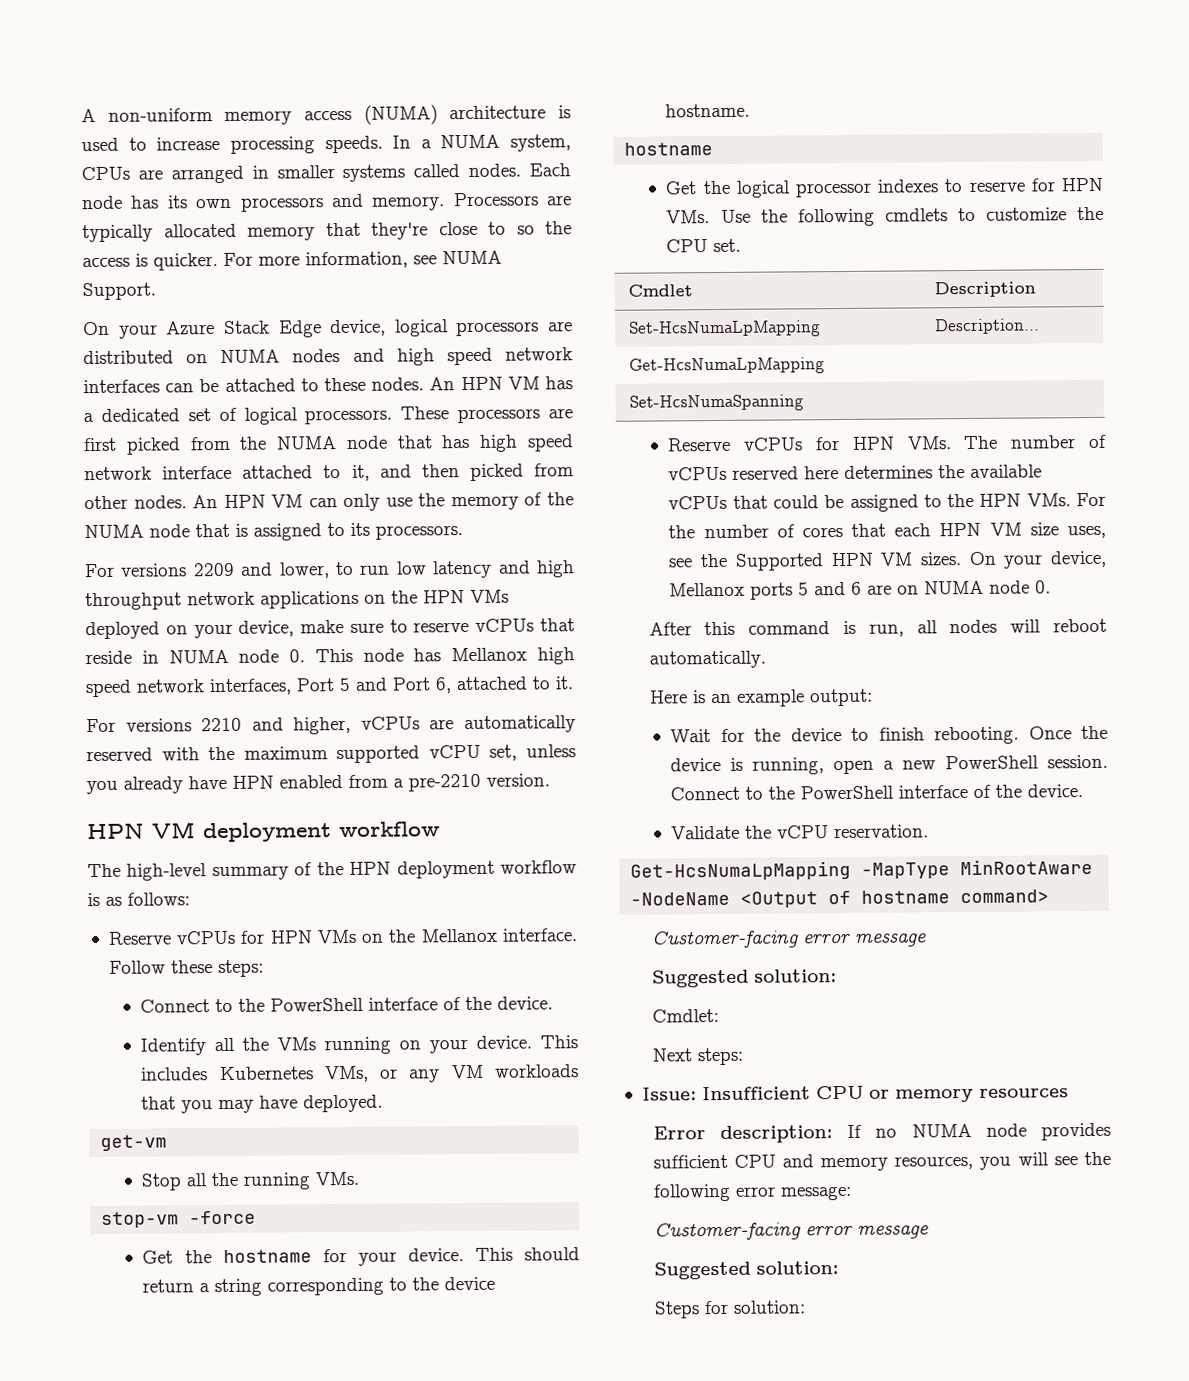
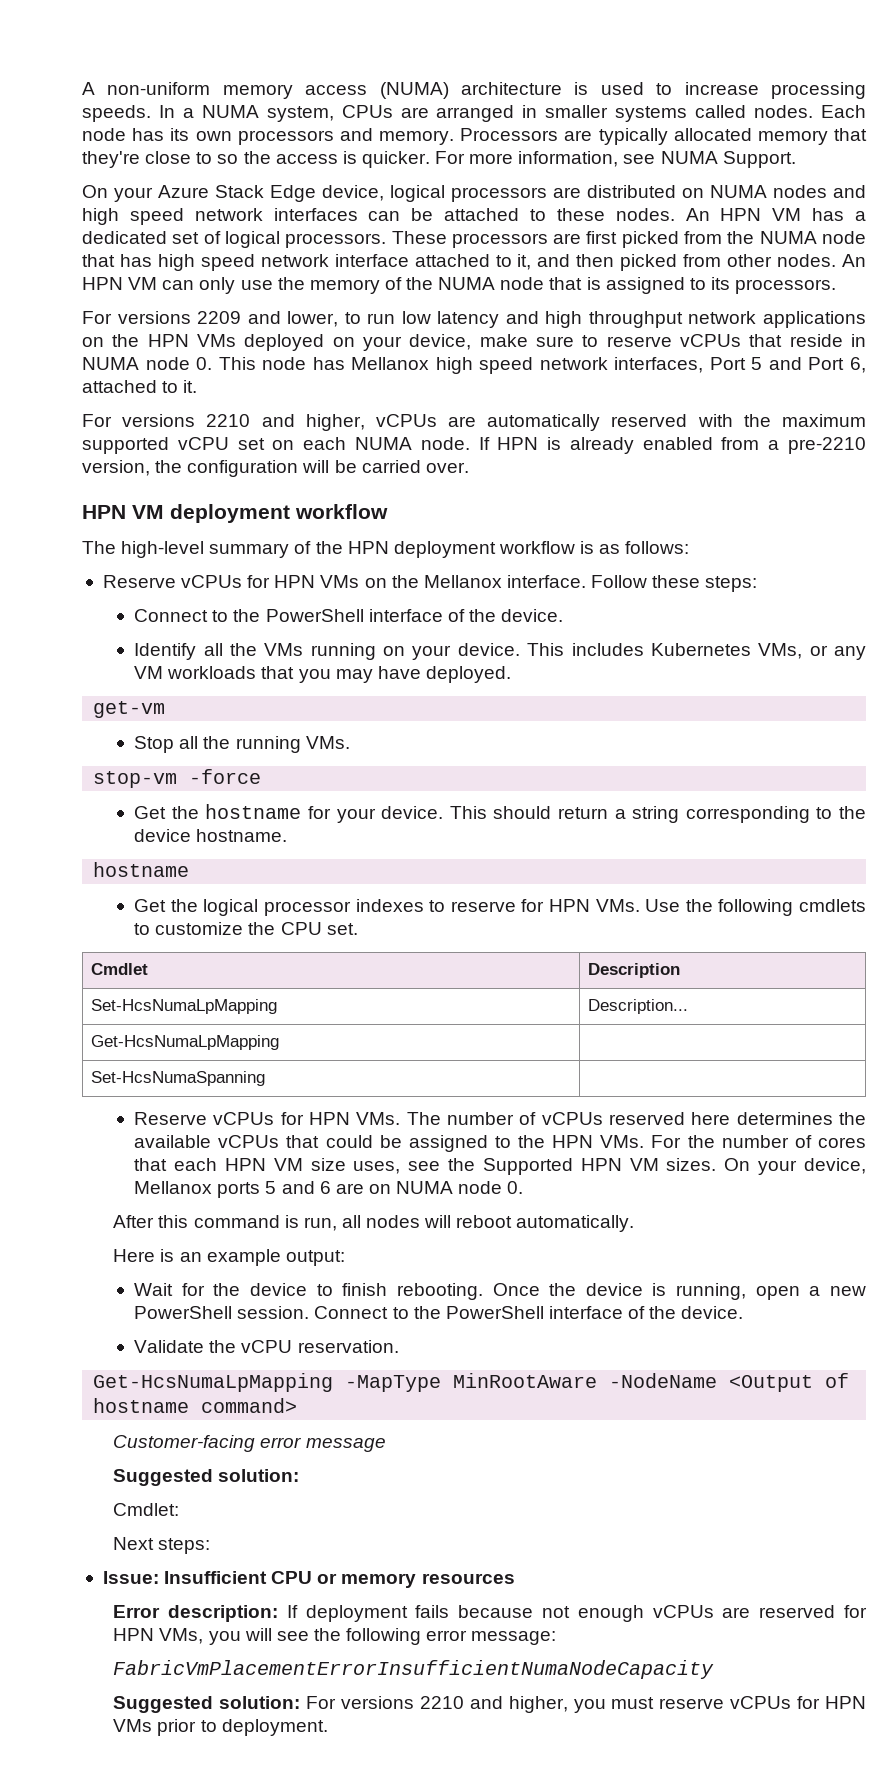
- For versions 2210 and higher, vCPUs are automatically reserved with the maximum supported vCPU set, unless you already have HPN enabled from a pre-2210 version.
+ For versions 2210 and higher, vCPUs are automatically reserved with the maximum supported vCPU set on each NUMA node. If HPN is already enabled from a pre-2210 version, the configuration will be carried over.
- Error description: If no NUMA node provides sufficient CPU and memory resources, you will see the following error message:
- Customer-facing error message
- Suggested solution:
- Steps for solution:
+ Error description: If deployment fails because not enough vCPUs are reserved for HPN VMs, you will see the following error message:
+ FabricVmPlacementErrorInsufficientNumaNodeCapacity
+ Suggested solution: For versions 2210 and higher, you must reserve vCPUs for HPN VMs prior to deployment.

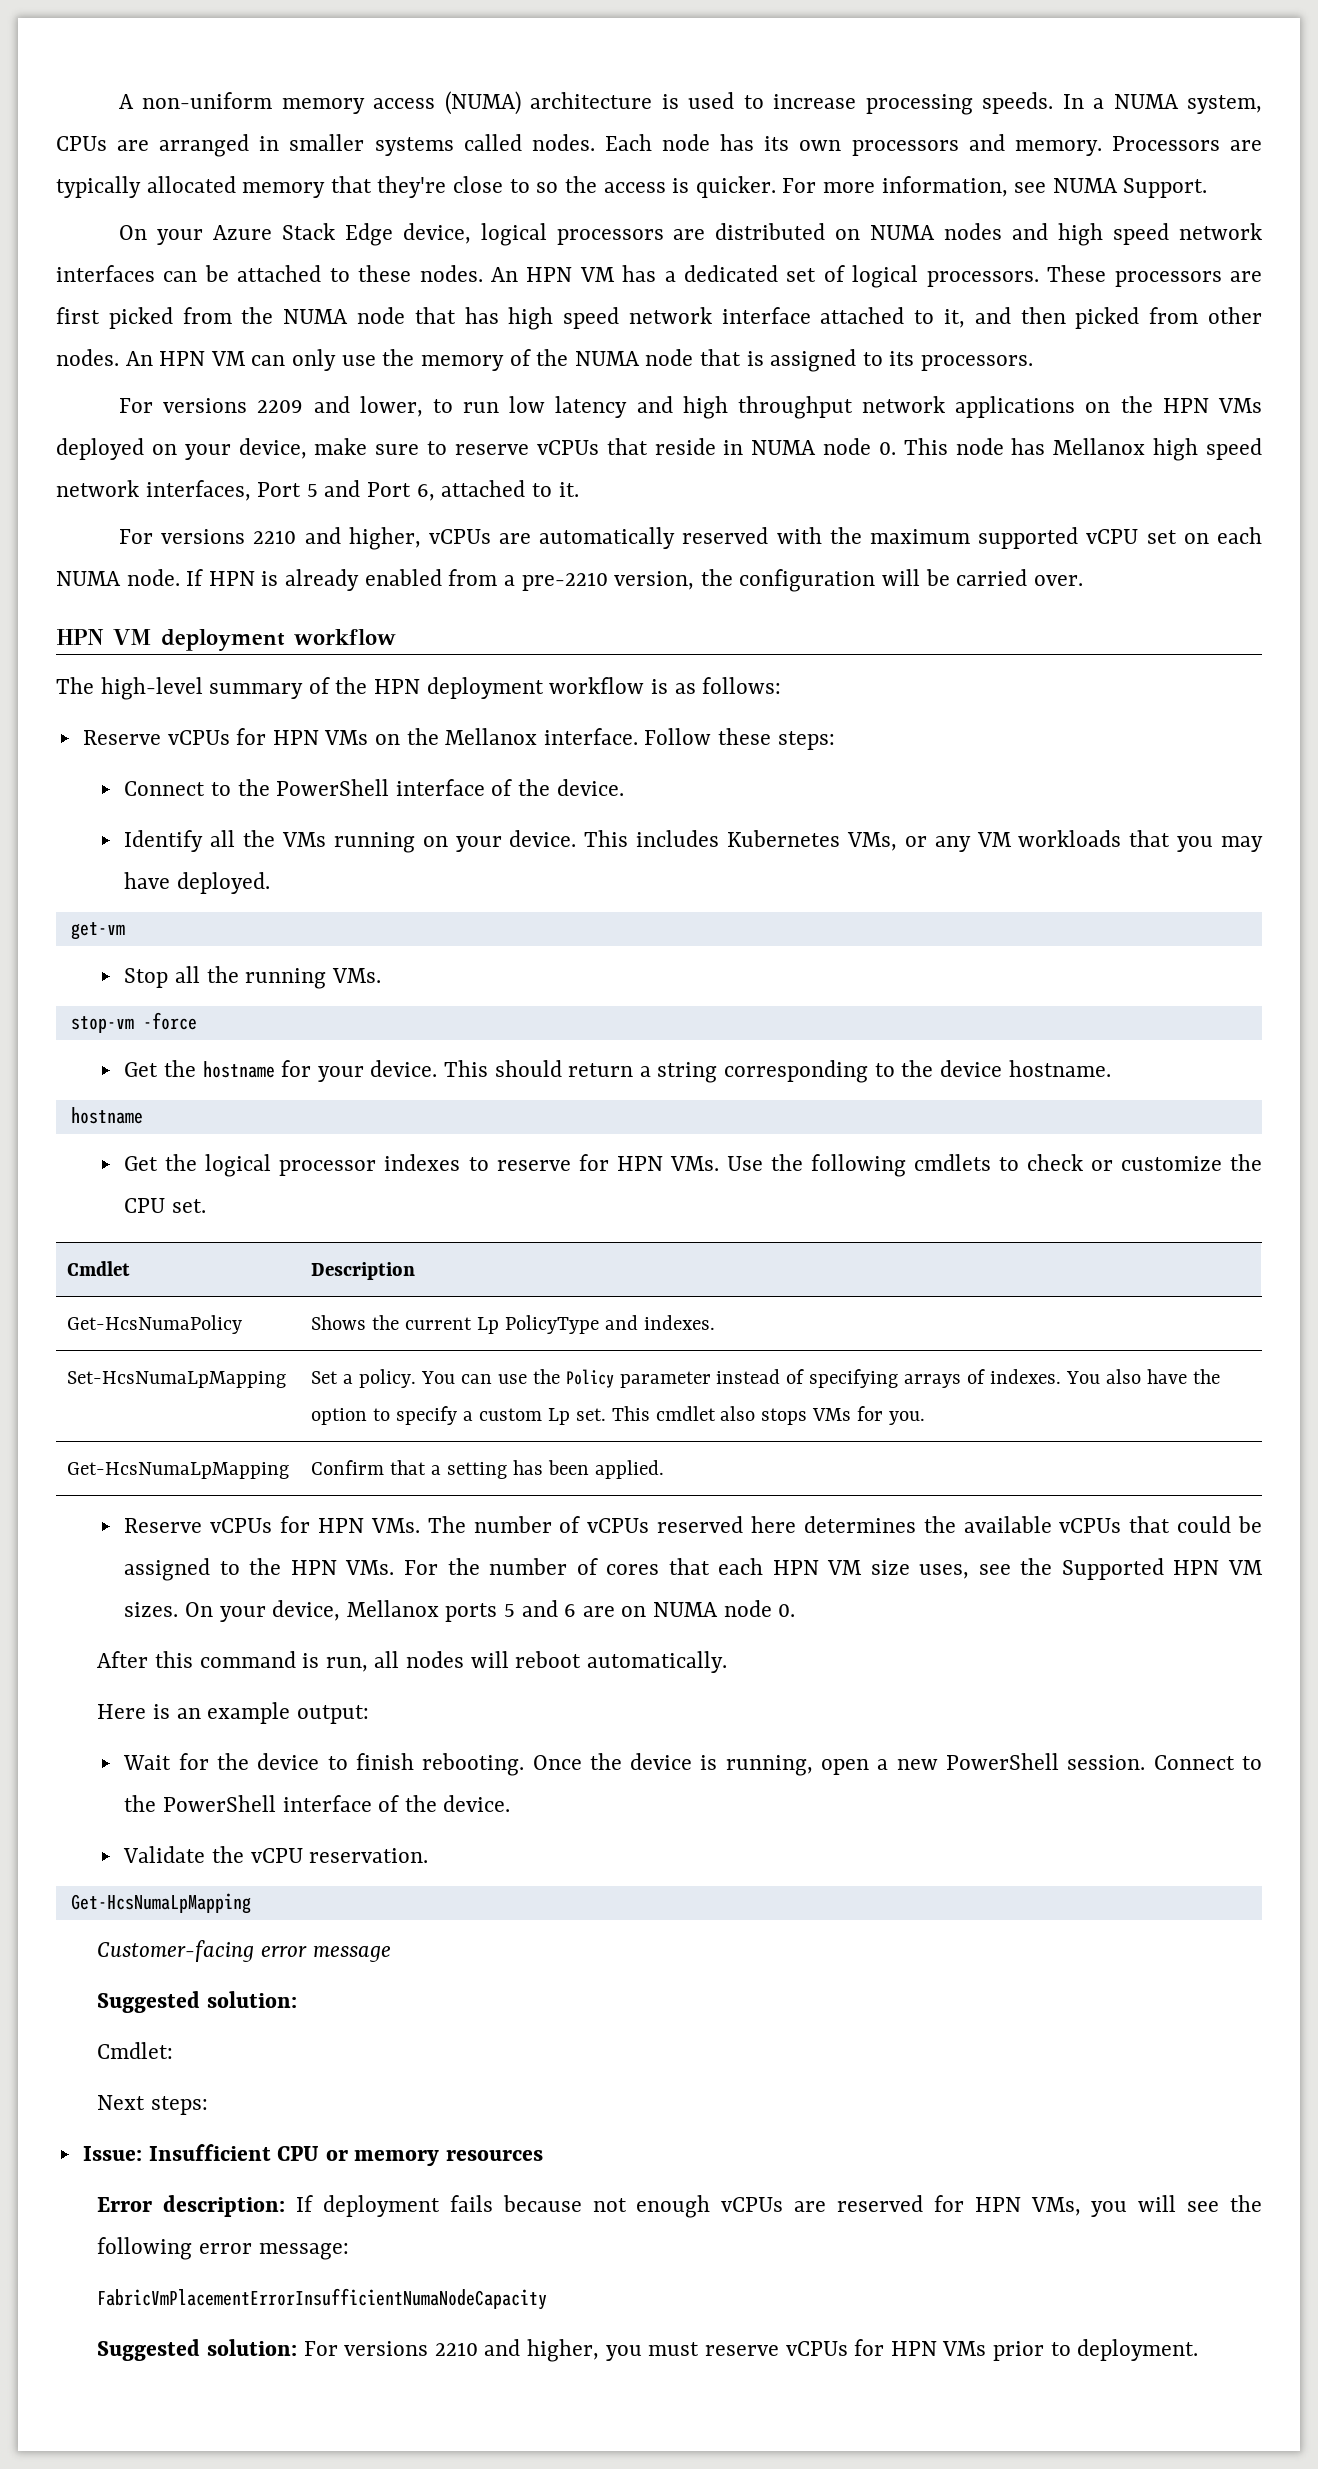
- Get the logical processor indexes to reserve for HPN VMs. Use the following cmdlets to customize the CPU set.
+ Get the logical processor indexes to reserve for HPN VMs. Use the following cmdlets to check or customize the CPU set.
- Set-HcsNumaLpMapping | Description...
- Get-HcsNumaLpMapping |
- Set-HcsNumaSpanning |
+ Get-HcsNumaPolicy | Shows the current Lp PolicyType and indexes.
+ Set-HcsNumaLpMapping | Set a policy. You can use the Policy parameter instead of specifying arrays of indexes. You also have the option to specify a custom Lp set. This cmdlet also stops VMs for you.
+ Get-HcsNumaLpMapping | Confirm that a setting has been applied.
  Validate the vCPU reservation.
- Get-HcsNumaLpMapping -MapType MinRootAware -NodeName <Output of hostname command>
+ Get-HcsNumaLpMapping

